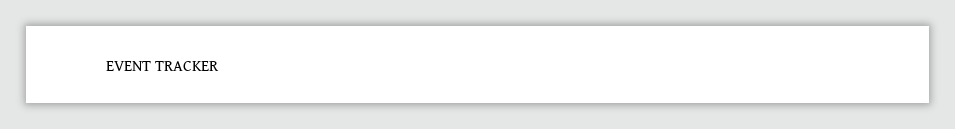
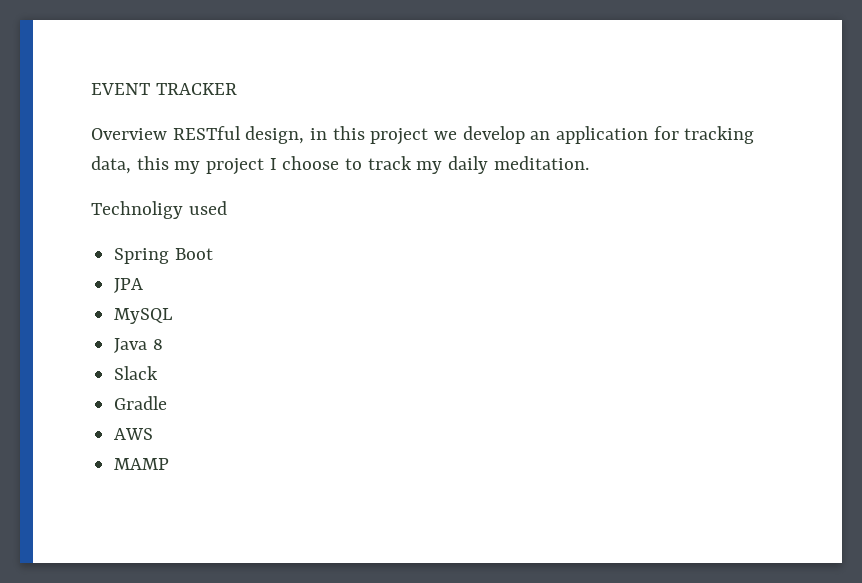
+ Overview RESTful design, in this project we develop an application for tracking data, this my project I choose to track my daily meditation.
+ Technoligy used
+ Spring Boot
+ JPA
+ MySQL
+ Java 8
+ Slack
+ Gradle
+ AWS
+ MAMP

